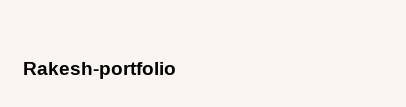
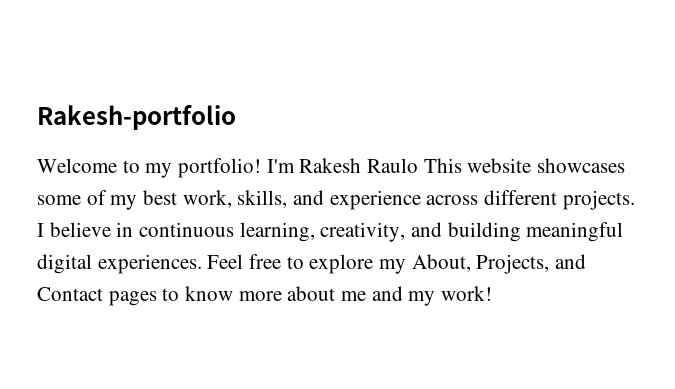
+ Welcome to my portfolio! I'm Rakesh Raulo This website showcases some of my best work, skills, and experience across different projects. I believe in continuous learning, creativity, and building meaningful digital experiences. Feel free to explore my About, Projects, and Contact pages to know more about me and my work!

